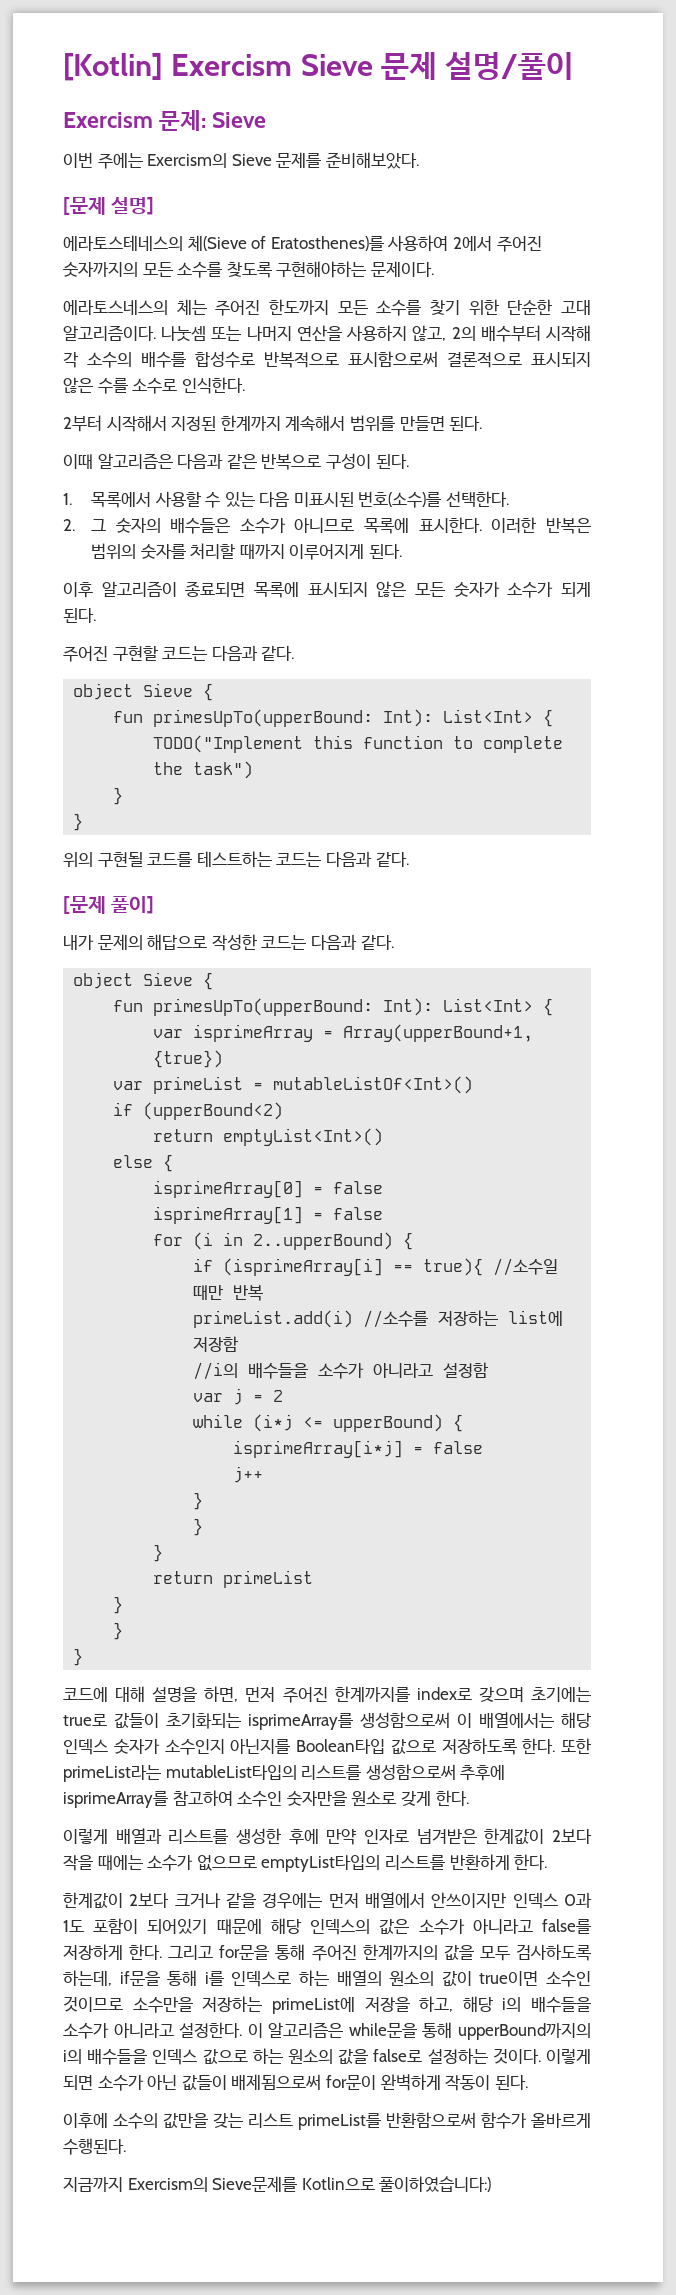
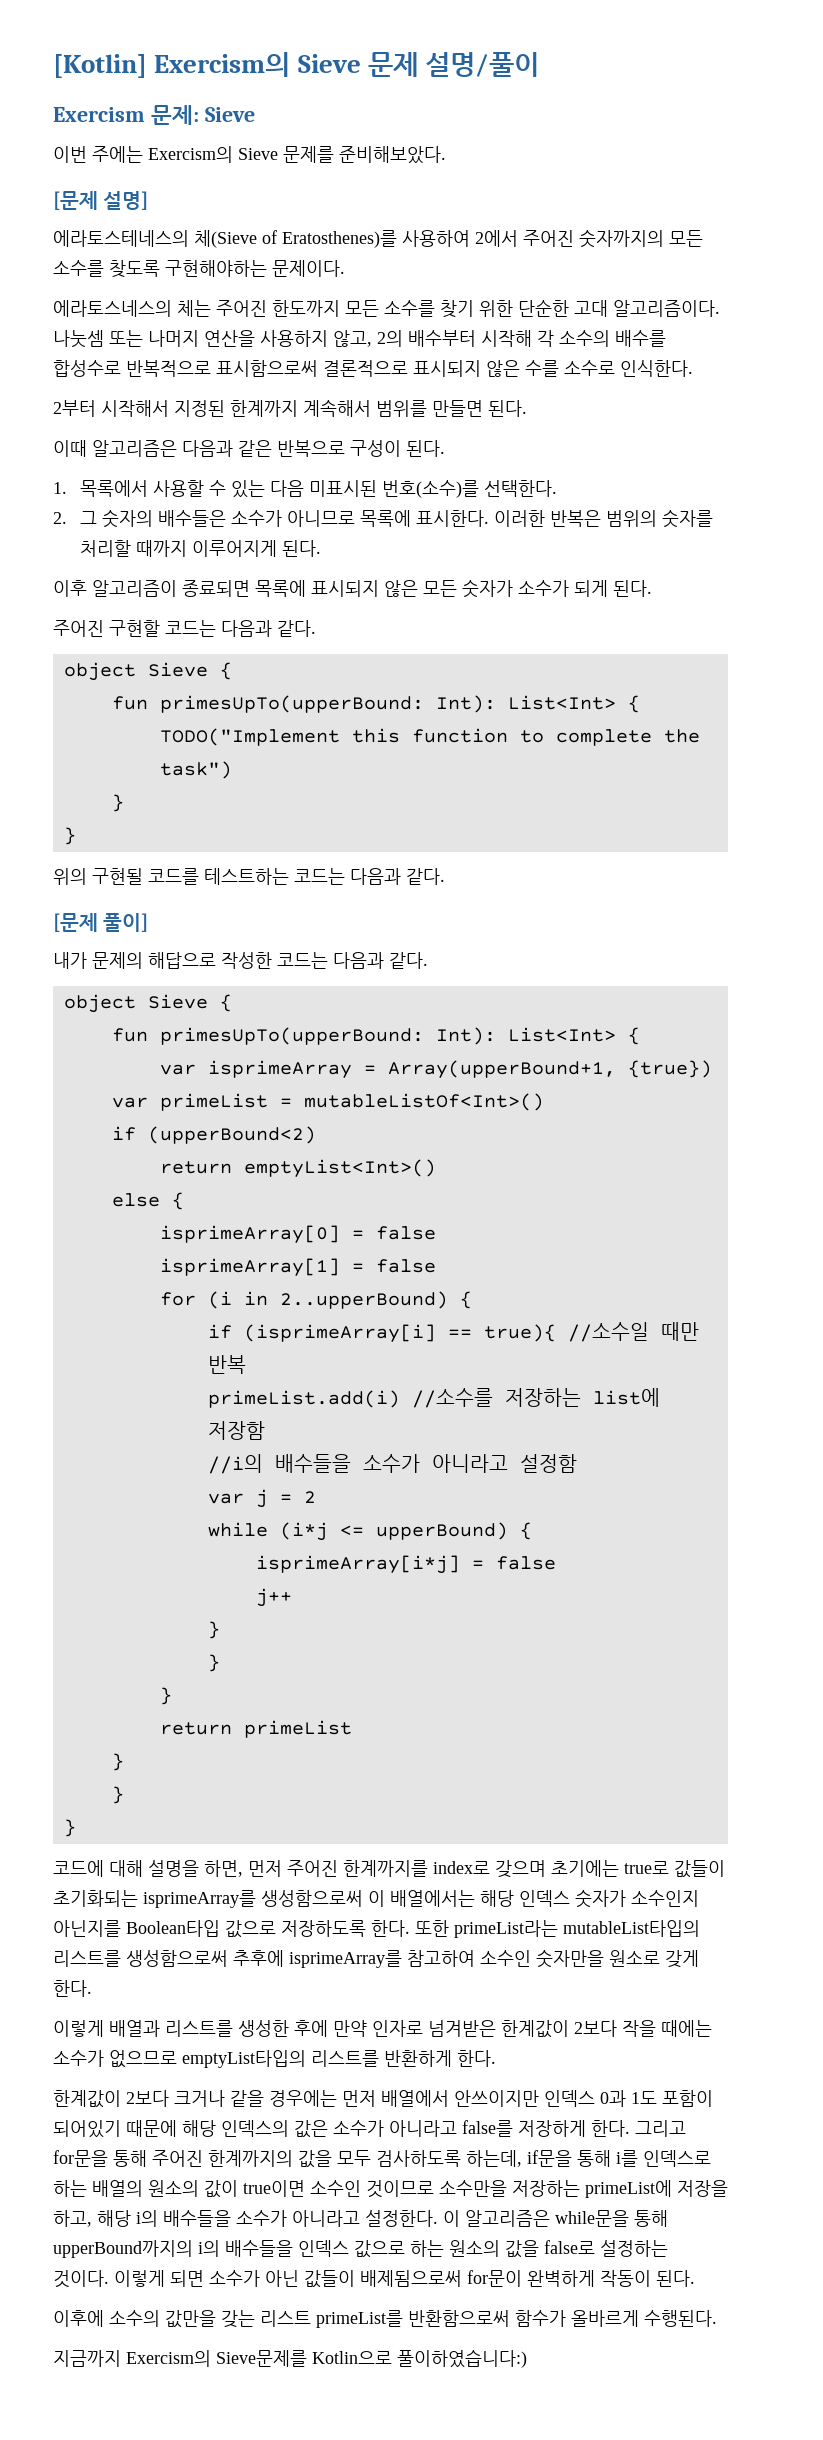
- [Kotlin] Exercism Sieve 문제 설명/풀이
+ [Kotlin] Exercism의 Sieve 문제 설명/풀이

